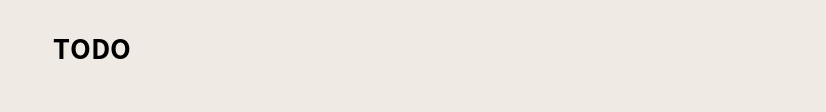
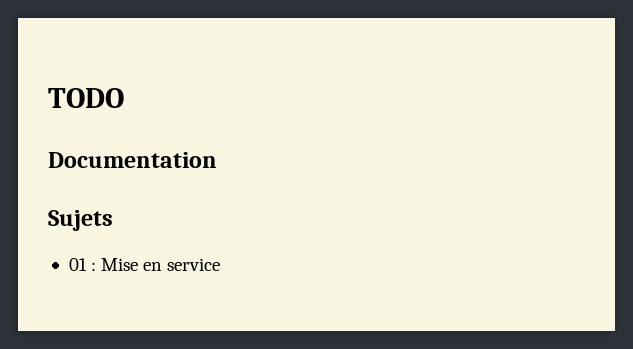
+ Documentation
+ Sujets
+ 01 : Mise en service

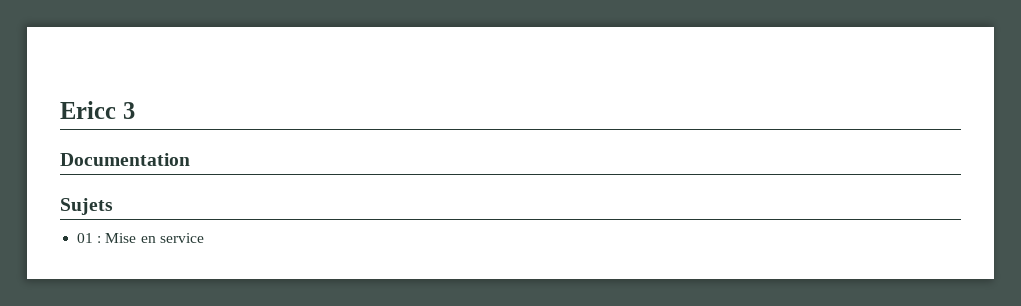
- TODO
+ Ericc 3

